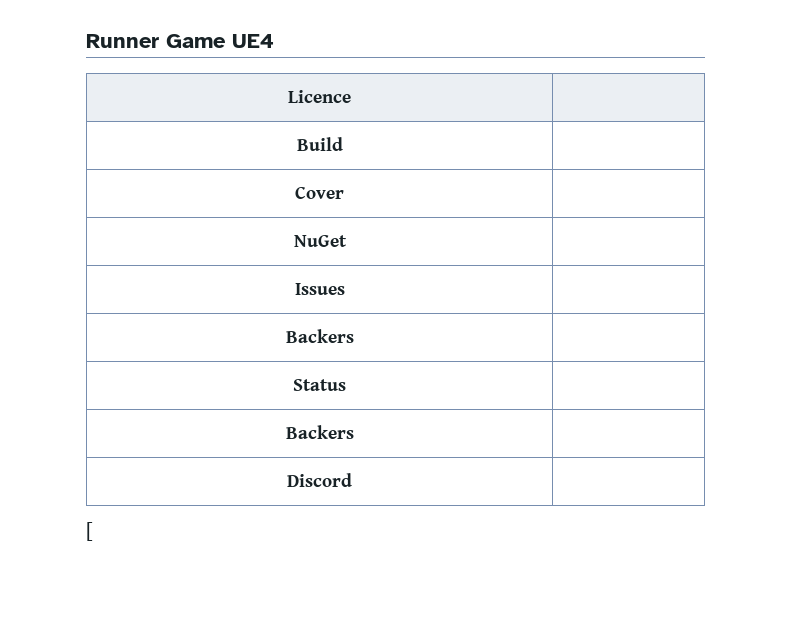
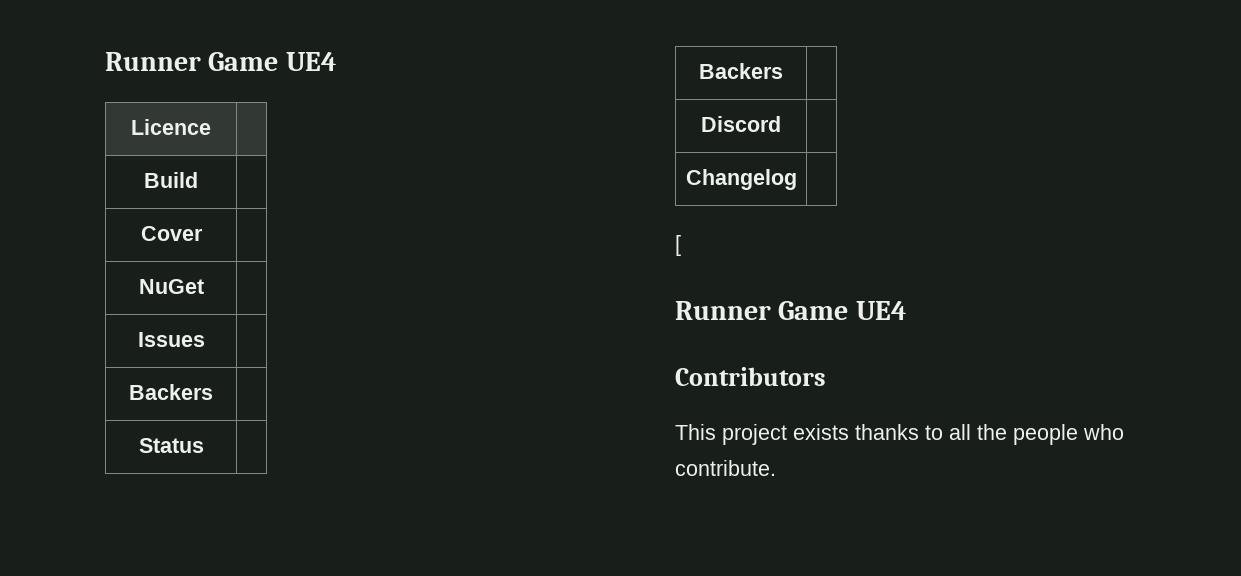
+ Changelog |
  [
+ Runner Game UE4
+ Contributors
+ This project exists thanks to all the people who contribute.

